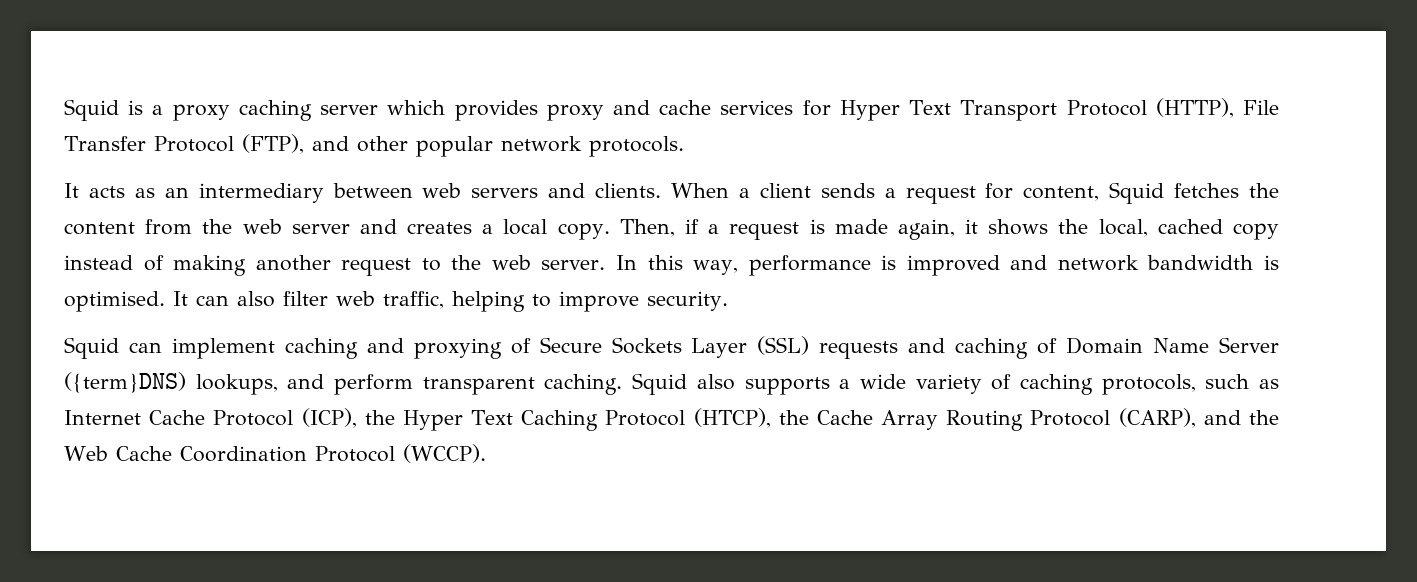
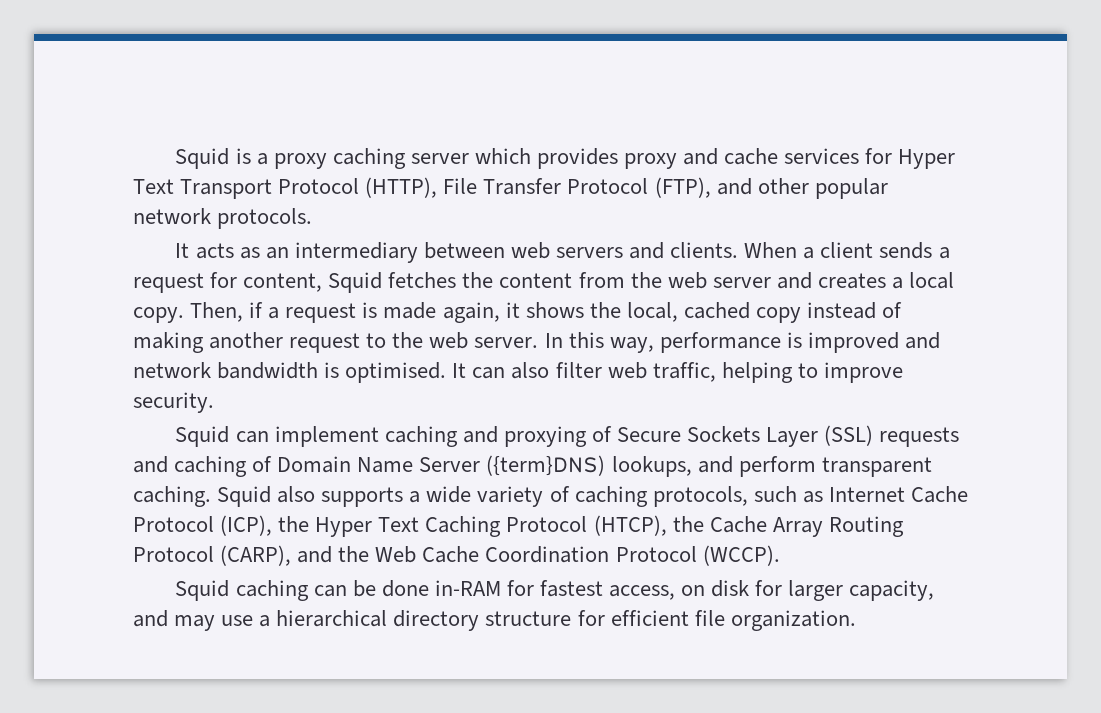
+ Squid caching can be done in-RAM for fastest access, on disk for larger capacity, and may use a hierarchical directory structure for efficient file organization.

